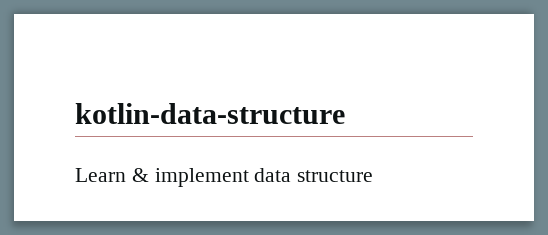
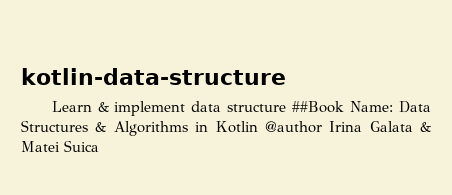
- Learn & implement data structure
+ Learn & implement data structure ##Book Name: Data Structures & Algorithms in Kotlin @author Irina Galata & Matei Suica

